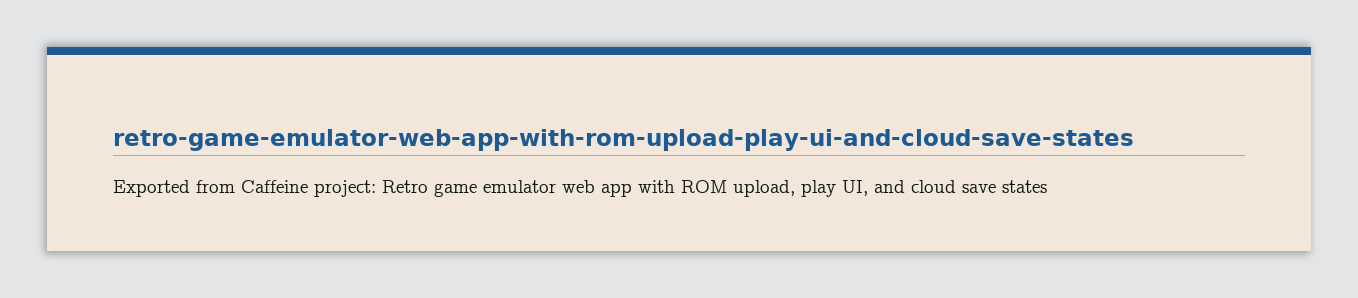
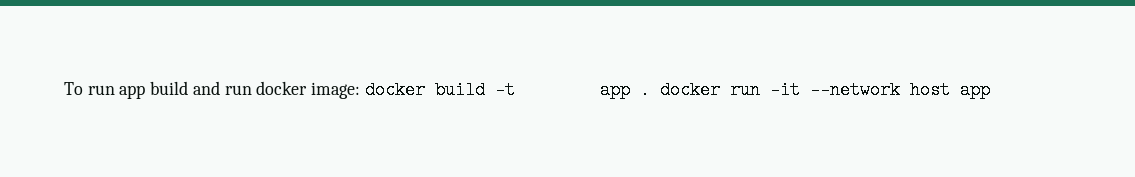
- retro-game-emulator-web-app-with-rom-upload-play-ui-and-cloud-save-states
- Exported from Caffeine project: Retro game emulator web app with ROM upload, play UI, and cloud save states
+ To run app build and run docker image: docker build -t app . docker run -it --network host app

